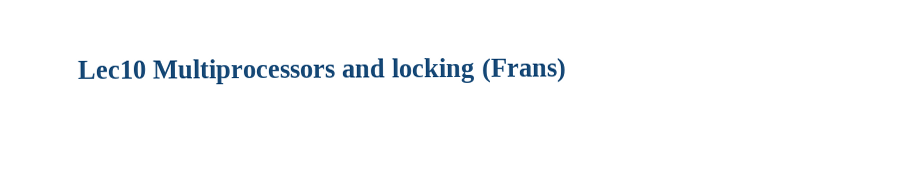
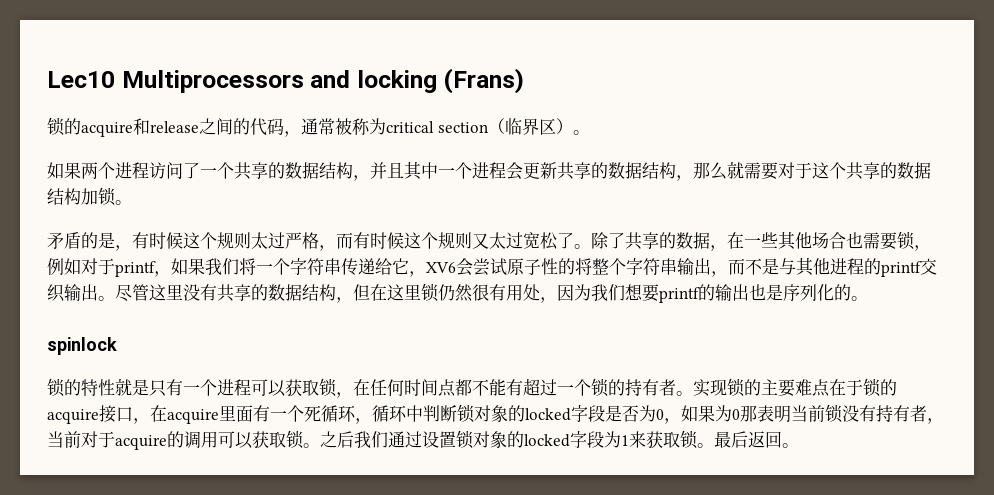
+ 锁的acquire和release之间的代码，通常被称为critical section（临界区）。
+ 如果两个进程访问了一个共享的数据结构，并且其中一个进程会更新共享的数据结构，那么就需要对于这个共享的数据结构加锁。
+ 矛盾的是，有时候这个规则太过严格，而有时候这个规则又太过宽松了。除了共享的数据，在一些其他场合也需要锁，例如对于printf，如果我们将一个字符串传递给它，XV6会尝试原子性的将整个字符串输出，而不是与其他进程的printf交织输出。尽管这里没有共享的数据结构，但在这里锁仍然很有用处，因为我们想要printf的输出也是序列化的。
+ spinlock
+ 锁的特性就是只有一个进程可以获取锁，在任何时间点都不能有超过一个锁的持有者。实现锁的主要难点在于锁的acquire接口，在acquire里面有一个死循环，循环中判断锁对象的locked字段是否为0，如果为0那表明当前锁没有持有者，当前对于acquire的调用可以获取锁。之后我们通过设置锁对象的locked字段为1来获取锁。最后返回。

